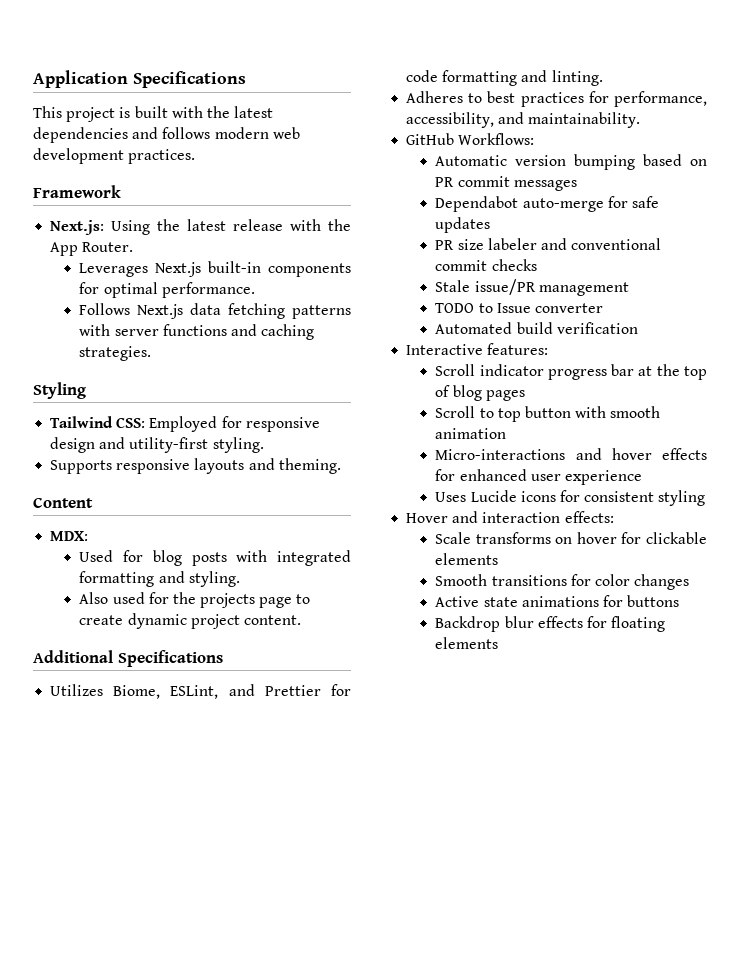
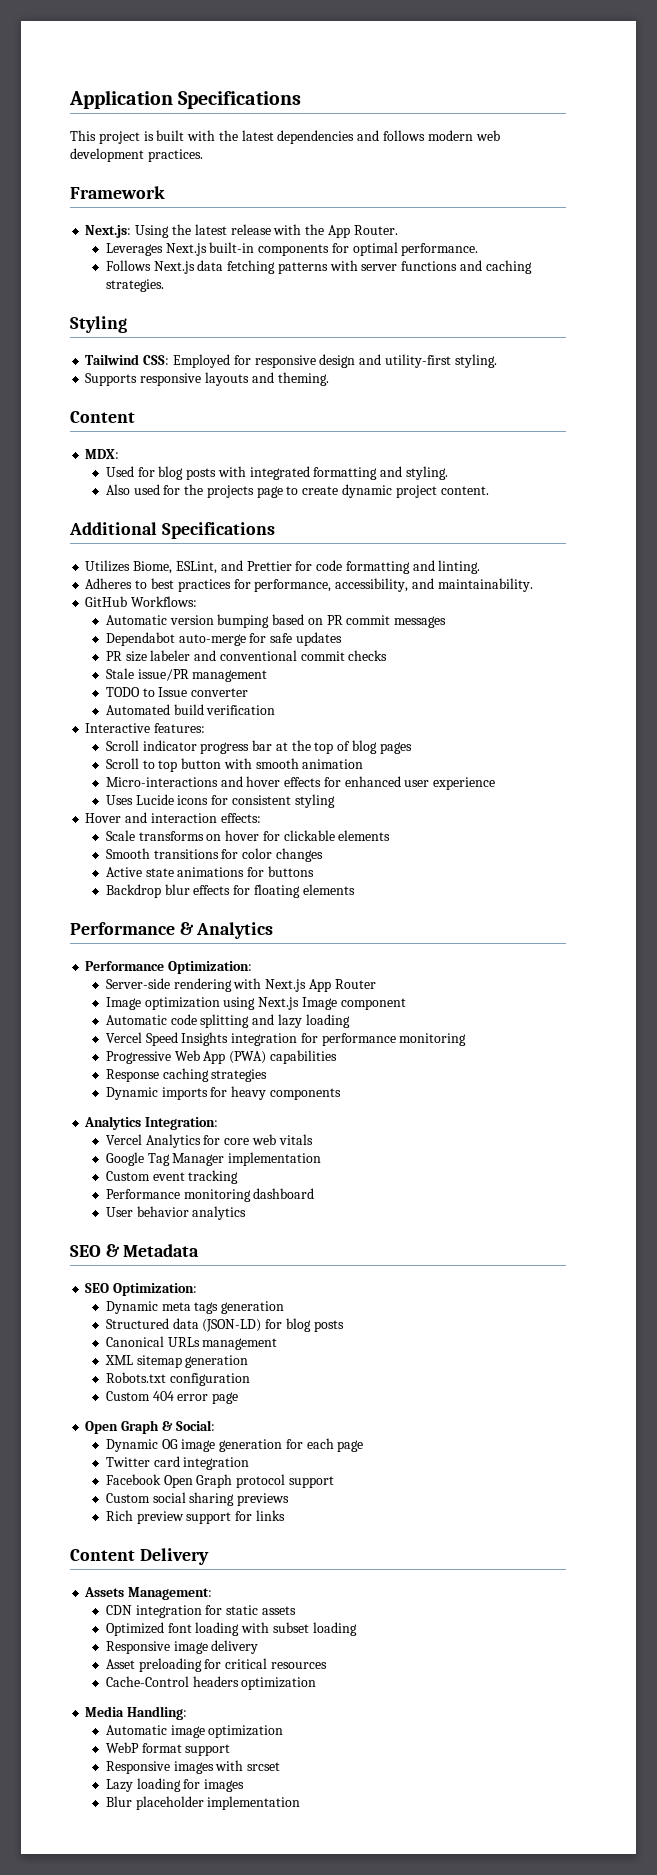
+ Performance & Analytics
+ Performance Optimization:
+ Server-side rendering with Next.js App Router
+ Image optimization using Next.js Image component
+ Automatic code splitting and lazy loading
+ Vercel Speed Insights integration for performance monitoring
+ Progressive Web App (PWA) capabilities
+ Response caching strategies
+ Dynamic imports for heavy components
+ Analytics Integration:
+ Vercel Analytics for core web vitals
+ Google Tag Manager implementation
+ Custom event tracking
+ Performance monitoring dashboard
+ User behavior analytics
+ SEO & Metadata
+ SEO Optimization:
+ Dynamic meta tags generation
+ Structured data (JSON-LD) for blog posts
+ Canonical URLs management
+ XML sitemap generation
+ Robots.txt configuration
+ Custom 404 error page
+ Open Graph & Social:
+ Dynamic OG image generation for each page
+ Twitter card integration
+ Facebook Open Graph protocol support
+ Custom social sharing previews
+ Rich preview support for links
+ Content Delivery
+ Assets Management:
+ CDN integration for static assets
+ Optimized font loading with subset loading
+ Responsive image delivery
+ Asset preloading for critical resources
+ Cache-Control headers optimization
+ Media Handling:
+ Automatic image optimization
+ WebP format support
+ Responsive images with srcset
+ Lazy loading for images
+ Blur placeholder implementation

